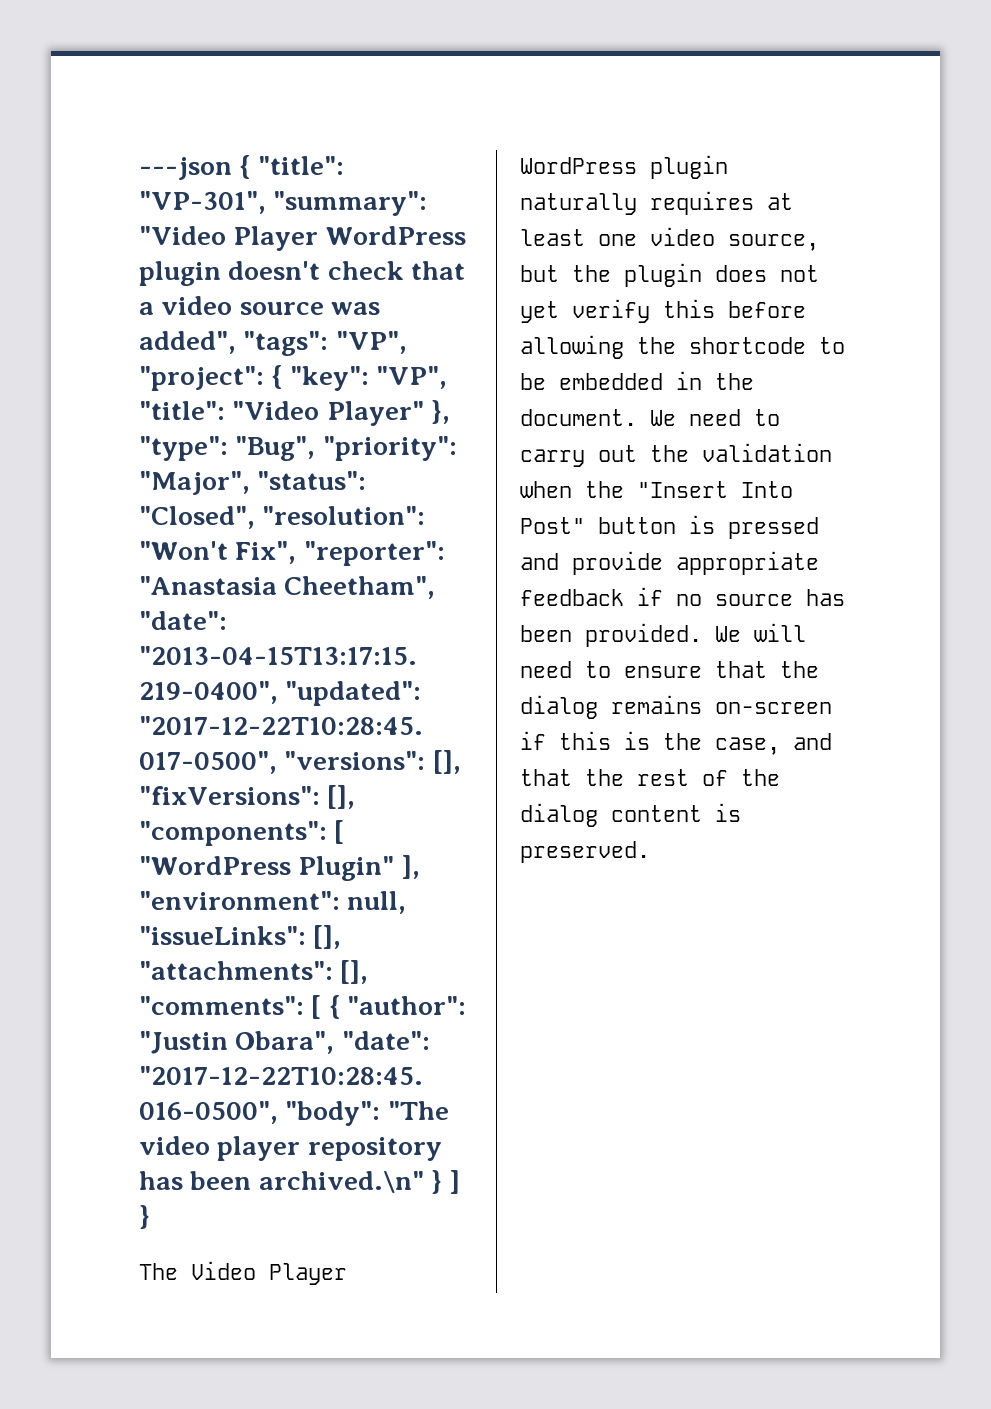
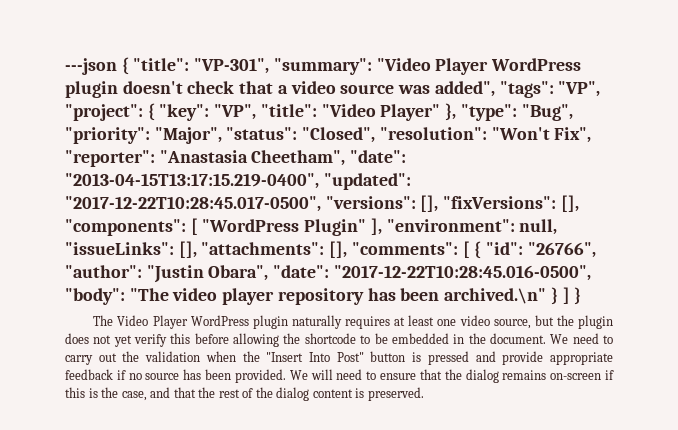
- [ { "author":
+ [ { "id": "26766", "author":

